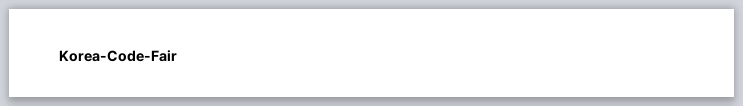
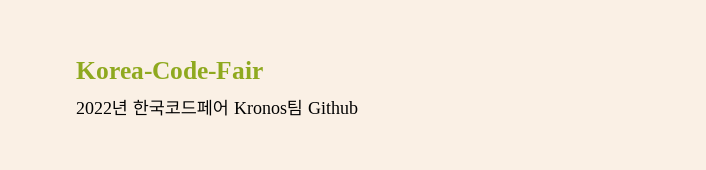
+ 2022년 한국코드페어 Kronos팀 Github

